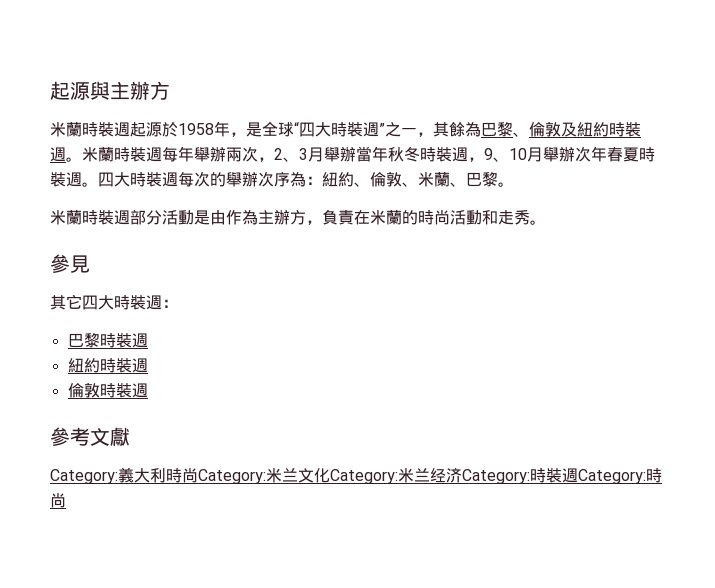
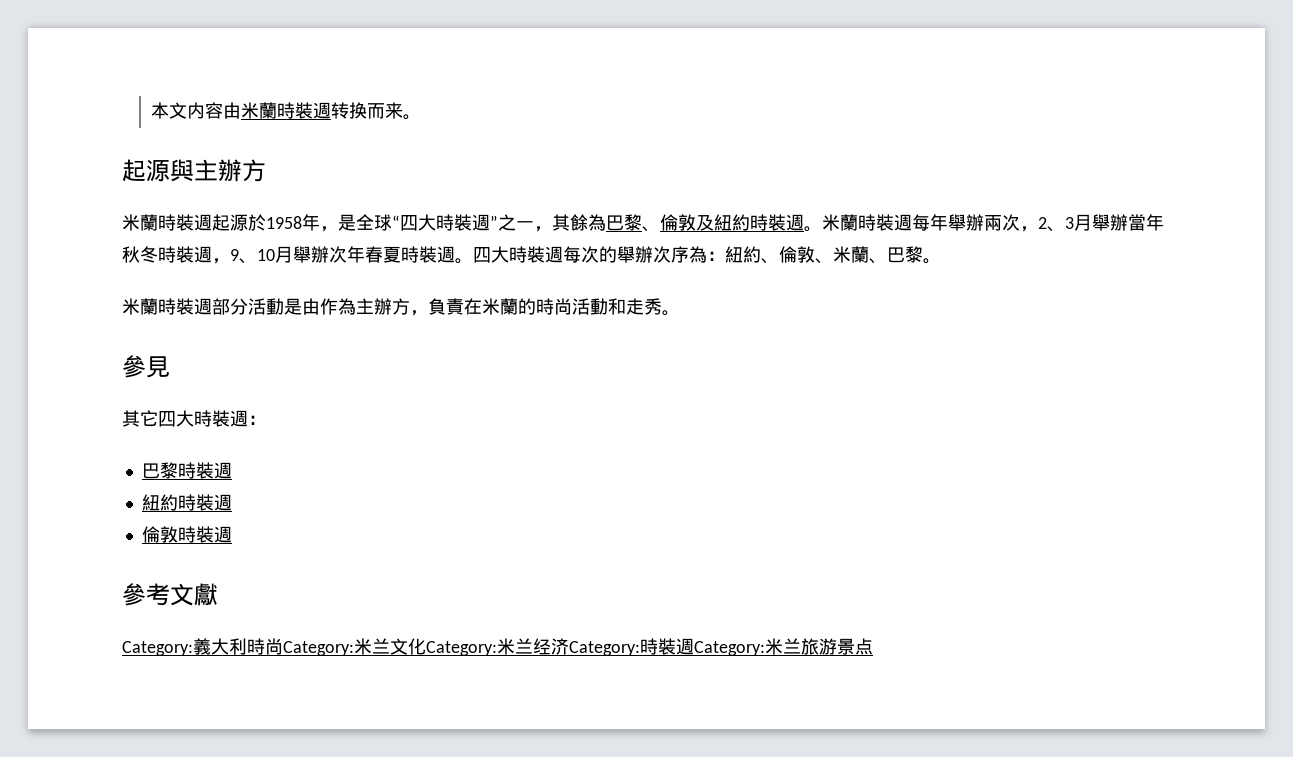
+ 本文内容由米蘭時裝週转换而来。
- Category:義大利時尚Category:米兰文化Category:米兰经济Category:時裝週Category:時尚
+ Category:義大利時尚Category:米兰文化Category:米兰经济Category:時裝週Category:米兰旅游景点

